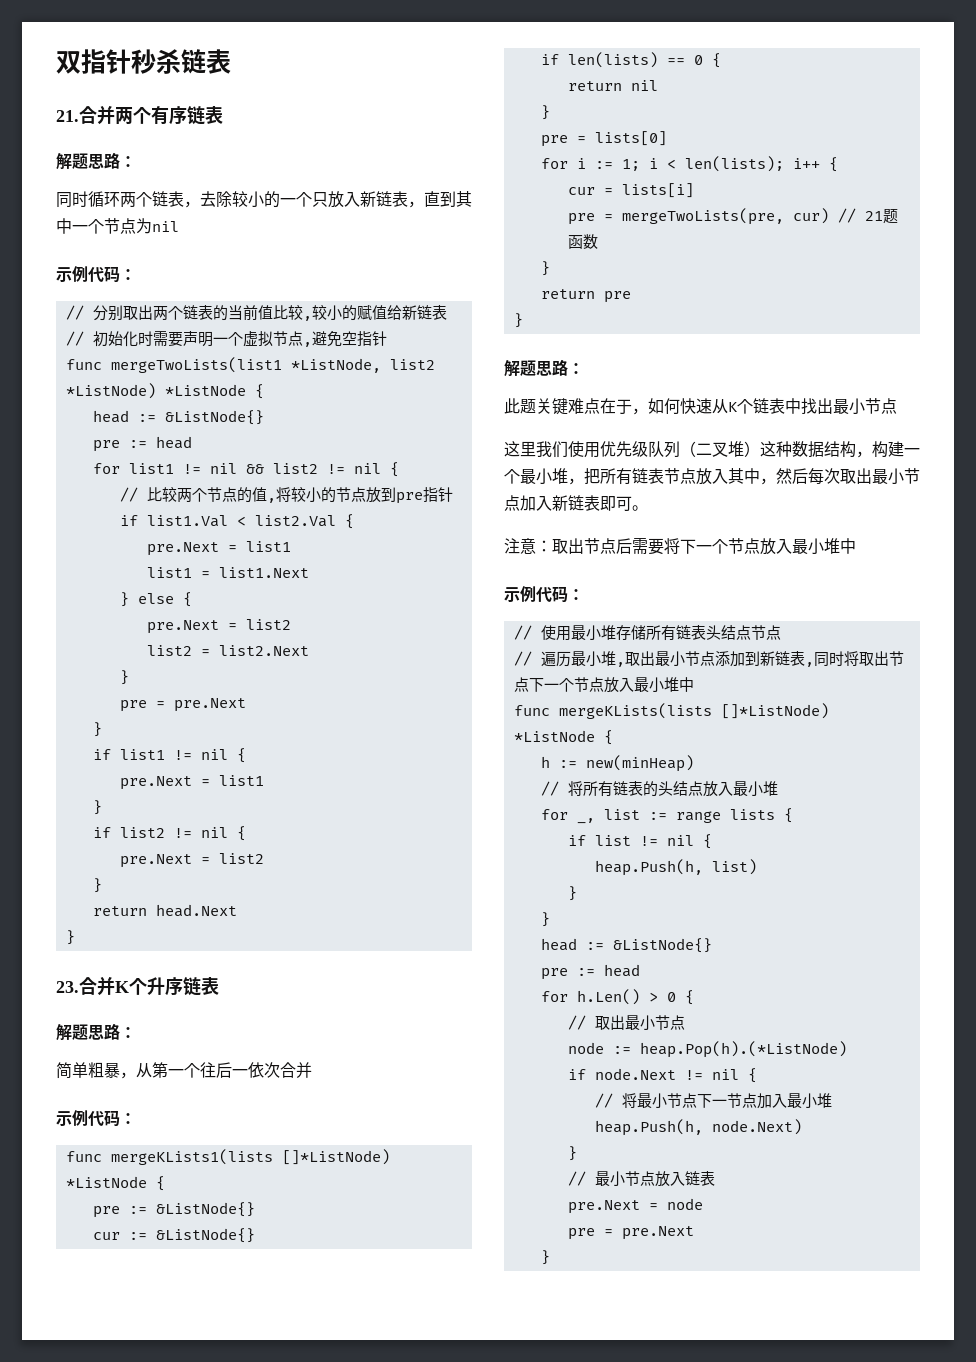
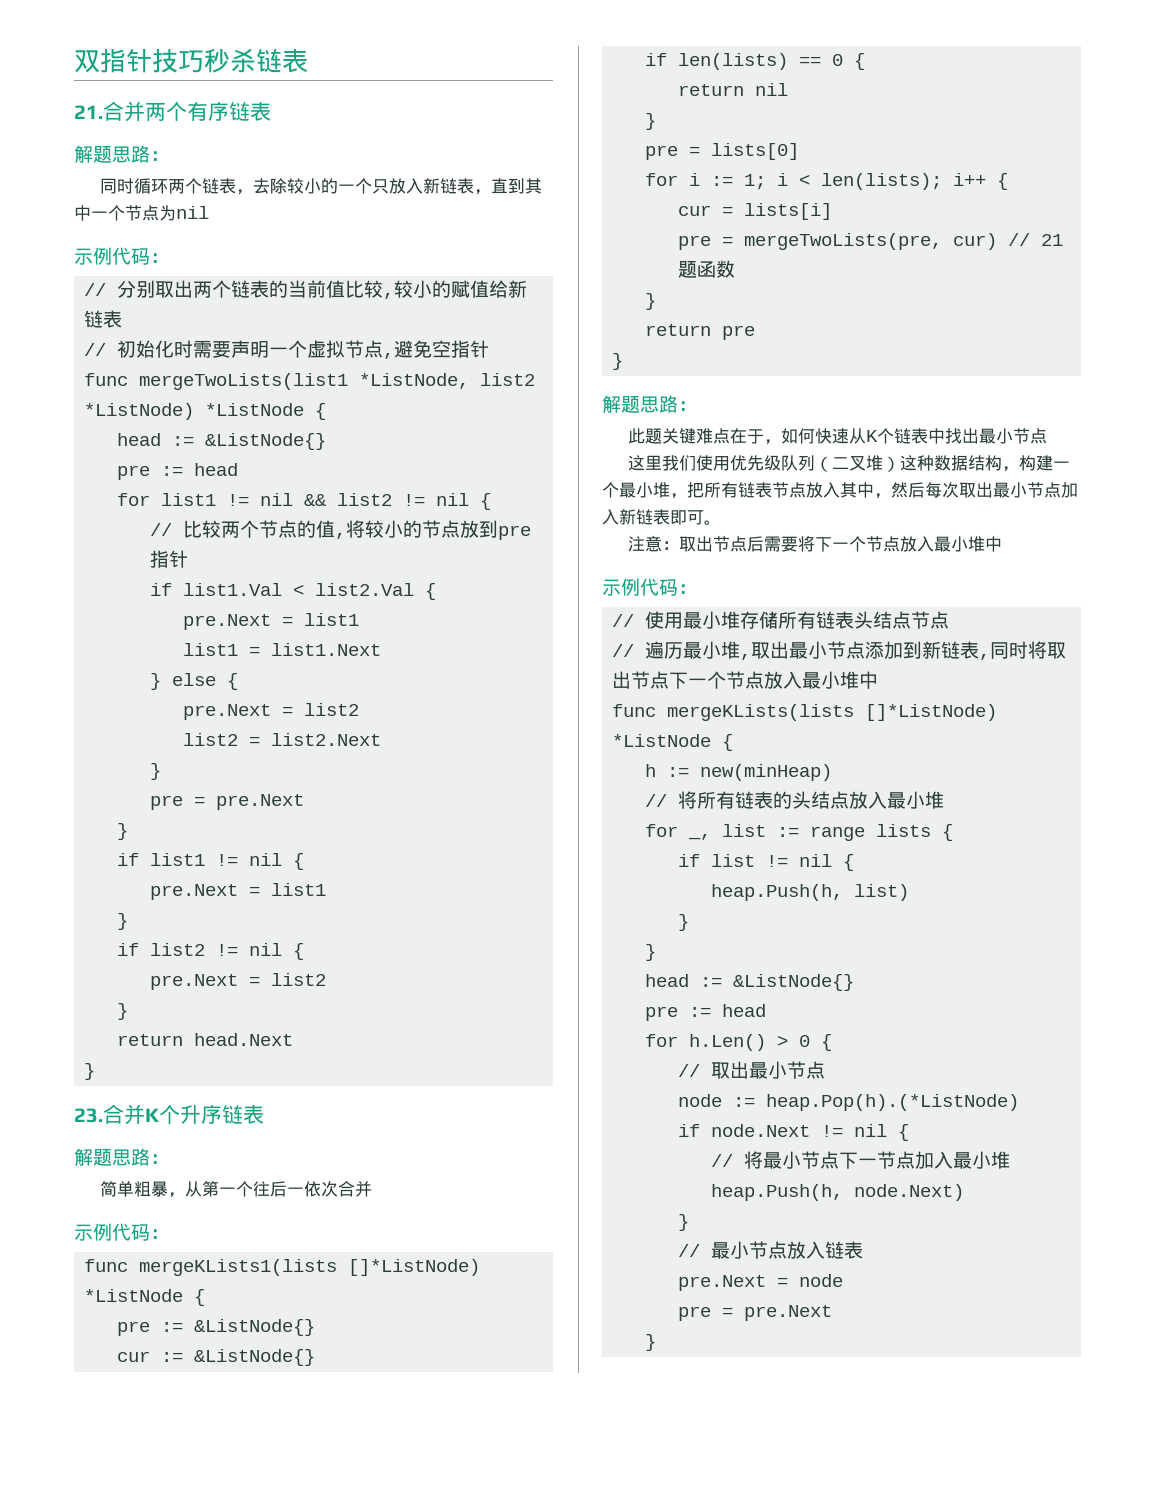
- 双指针秒杀链表
+ 双指针技巧秒杀链表

